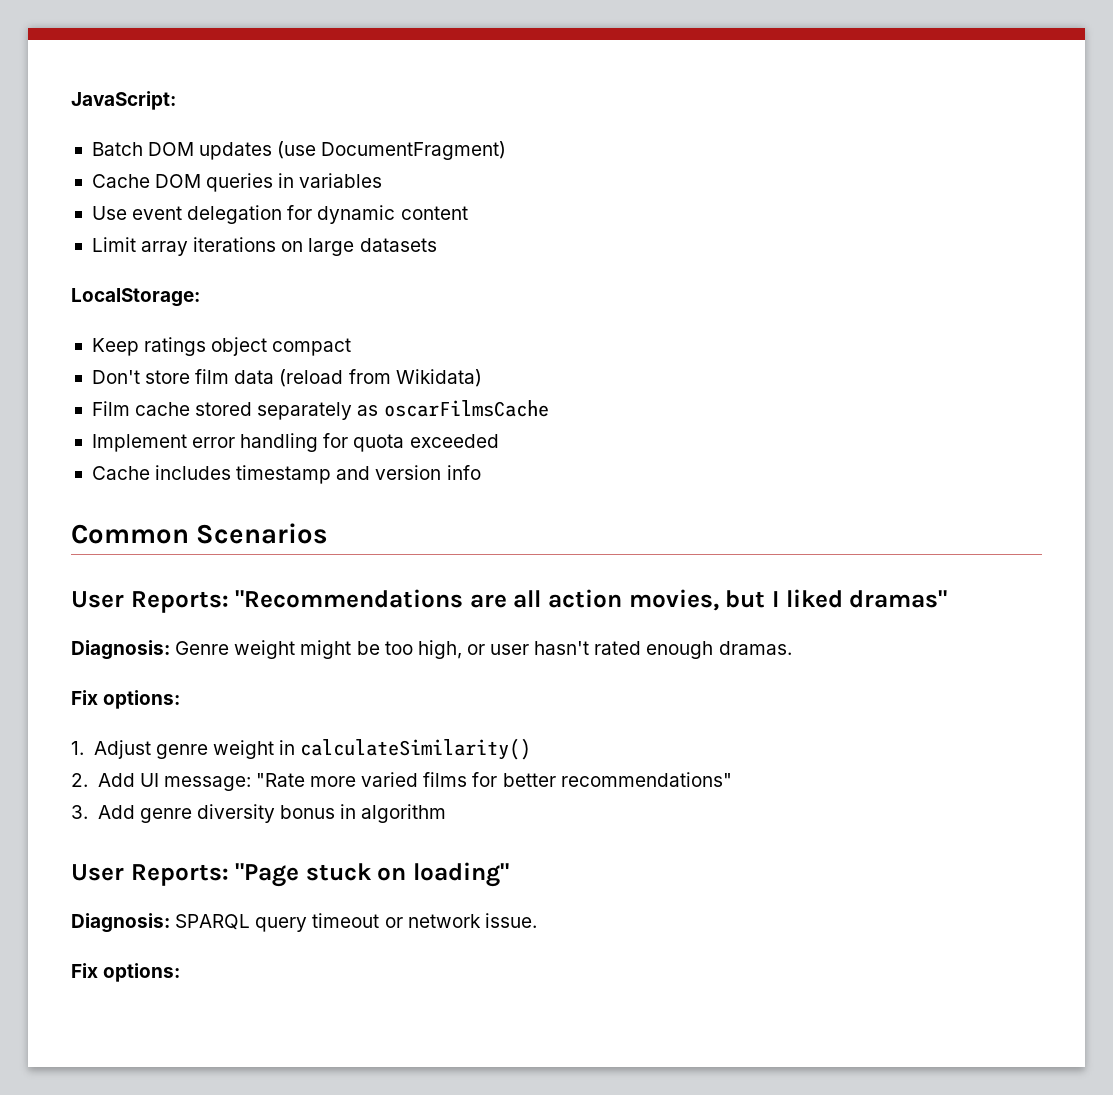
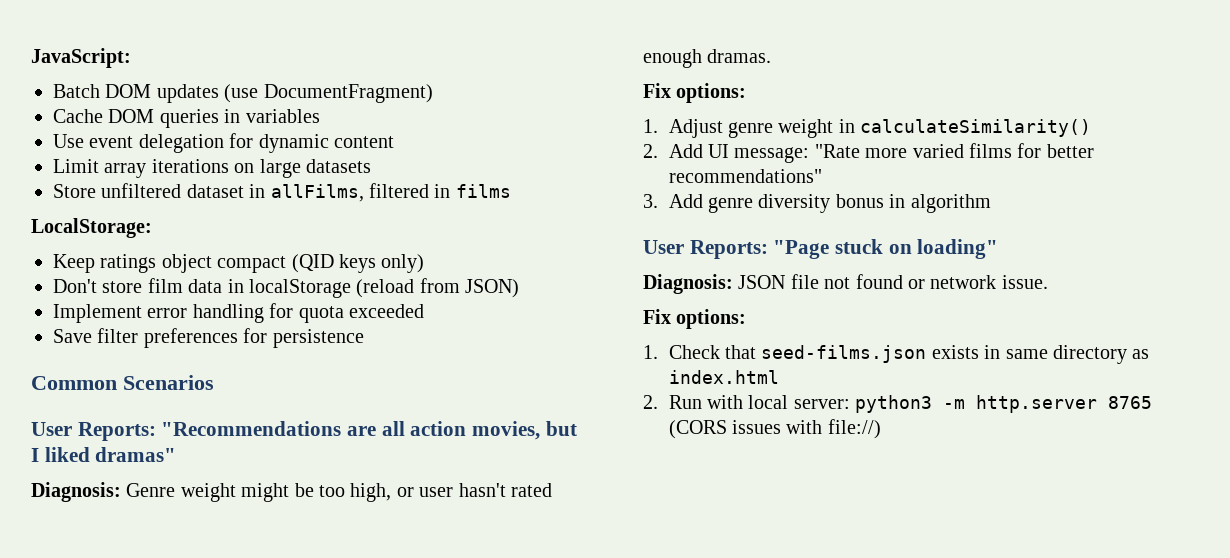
+ Store unfiltered dataset in allFilms, filtered in films
- Keep ratings object compact
+ Keep ratings object compact (QID keys only)
- Don't store film data (reload from Wikidata)
- Film cache stored separately as oscarFilmsCache
+ Don't store film data in localStorage (reload from JSON)
- Cache includes timestamp and version info
+ Save filter preferences for persistence
- Diagnosis: SPARQL query timeout or network issue.
+ Diagnosis: JSON file not found or network issue.
+ 1. Check that seed-films.json exists in same directory as index.html
+ 2. Run with local server: python3 -m http.server 8765 (CORS issues with file://)

